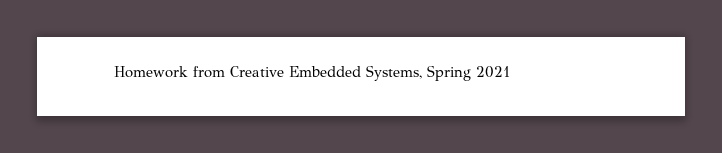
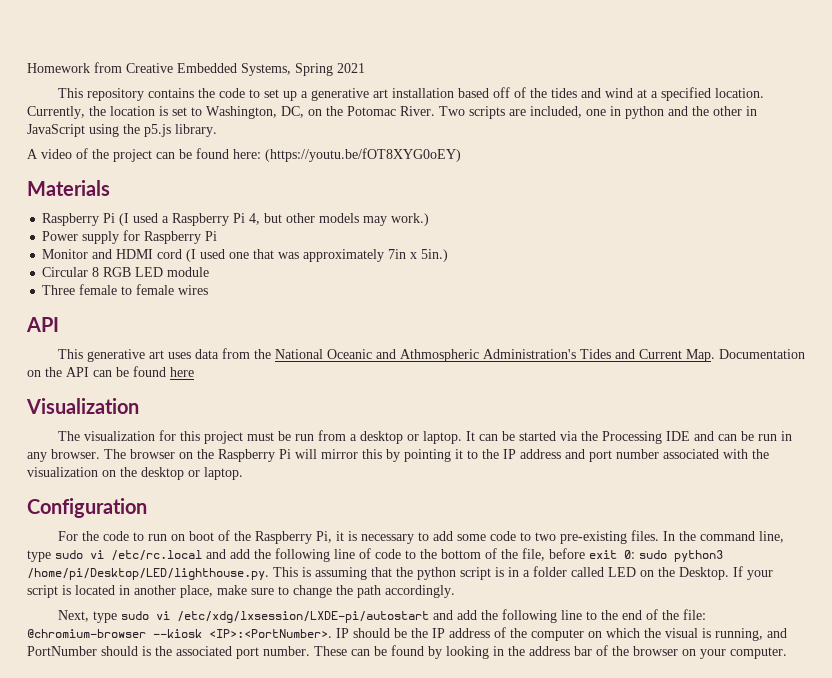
+ This repository contains the code to set up a generative art installation based off of the tides and wind at a specified location. Currently, the location is set to Washington, DC, on the Potomac River. Two scripts are included, one in python and the other in JavaScript using the p5.js library.
+ A video of the project can be found here: (https://youtu.be/fOT8XYG0oEY)
+ Materials
+ Raspberry Pi (I used a Raspberry Pi 4, but other models may work.)
+ Power supply for Raspberry Pi
+ Monitor and HDMI cord (I used one that was approximately 7in x 5in.)
+ Circular 8 RGB LED module
+ Three female to female wires
+ API
+ This generative art uses data from the National Oceanic and Athmospheric Administration's Tides and Current Map. Documentation on the API can be found here
+ Visualization
+ The visualization for this project must be run from a desktop or laptop. It can be started via the Processing IDE and can be run in any browser. The browser on the Raspberry Pi will mirror this by pointing it to the IP address and port number associated with the visualization on the desktop or laptop.
+ Configuration
+ For the code to run on boot of the Raspberry Pi, it is necessary to add some code to two pre-existing files. In the command line, type sudo vi /etc/rc.local and add the following line of code to the bottom of the file, before exit 0: sudo python3 /home/pi/Desktop/LED/lighthouse.py. This is assuming that the python script is in a folder called LED on the Desktop. If your script is located in another place, make sure to change the path accordingly.
+ Next, type sudo vi /etc/xdg/lxsession/LXDE-pi/autostart and add the following line to the end of the file: @chromium-browser --kiosk <IP>:<PortNumber>. IP should be the IP address of the computer on which the visual is running, and PortNumber should is the associated port number. These can be found by looking in the address bar of the browser on your computer.

